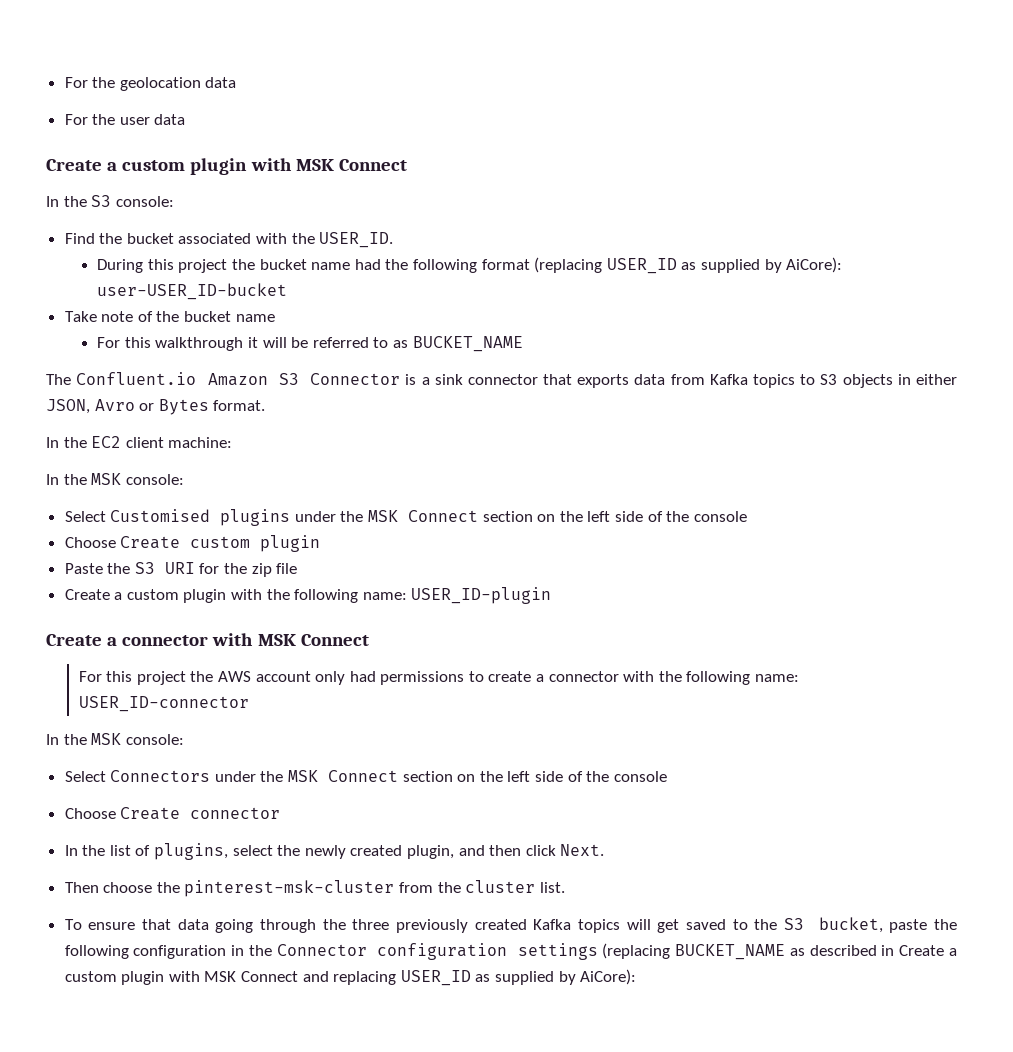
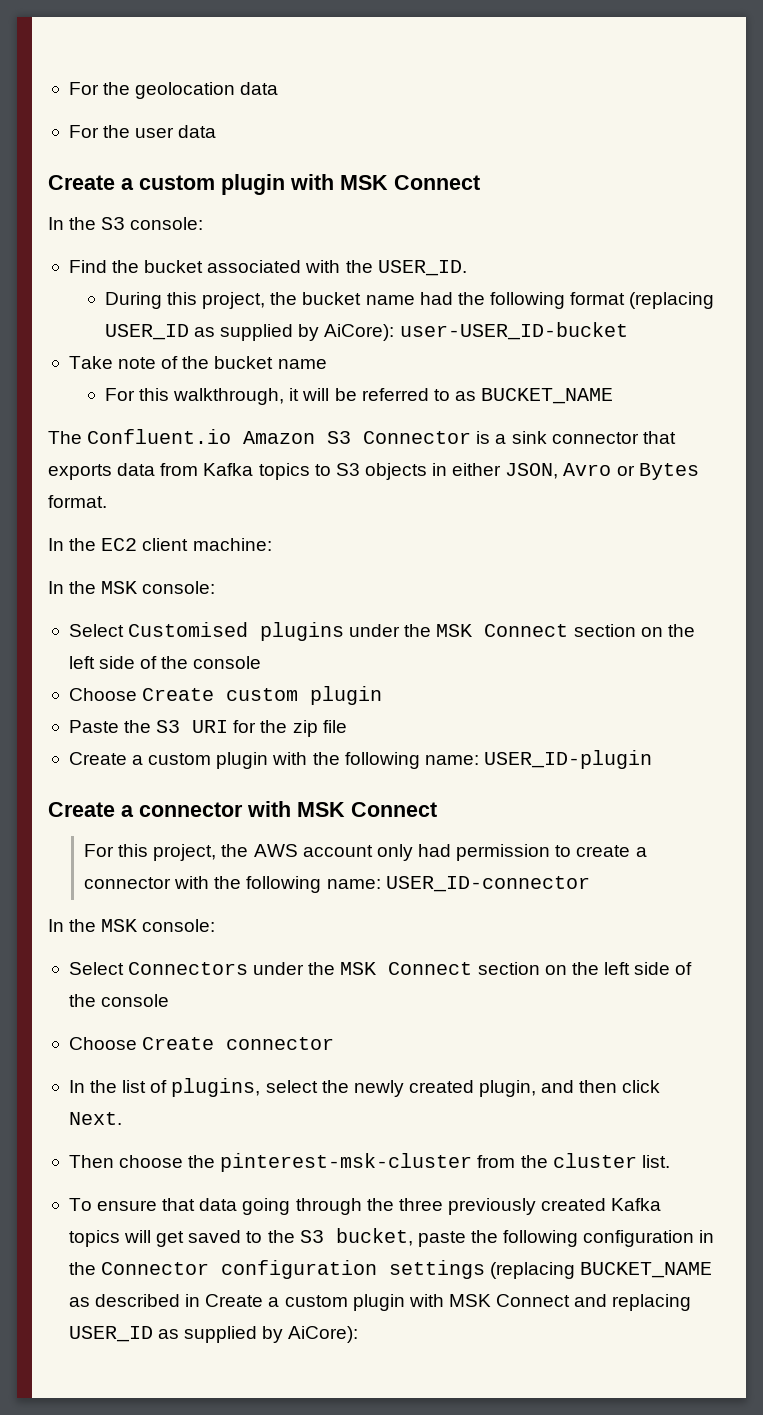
- During this project the bucket name had the following format (replacing USER_ID as supplied by AiCore): user-USER_ID-bucket
+ During this project, the bucket name had the following format (replacing USER_ID as supplied by AiCore): user-USER_ID-bucket
- For this walkthrough it will be referred to as BUCKET_NAME
+ For this walkthrough, it will be referred to as BUCKET_NAME
- For this project the AWS account only had permissions to create a connector with the following name: USER_ID-connector
+ For this project, the AWS account only had permission to create a connector with the following name: USER_ID-connector

